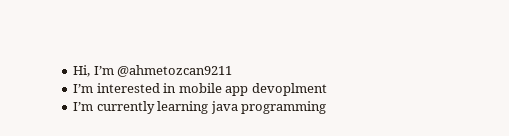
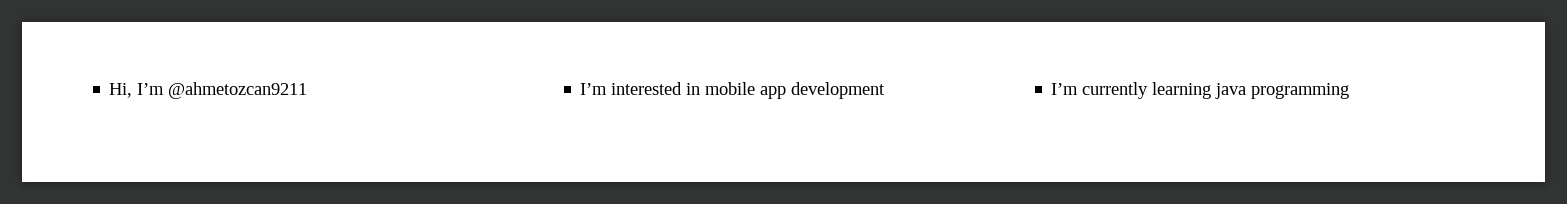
- I’m interested in mobile app devoplment
+ I’m interested in mobile app development

